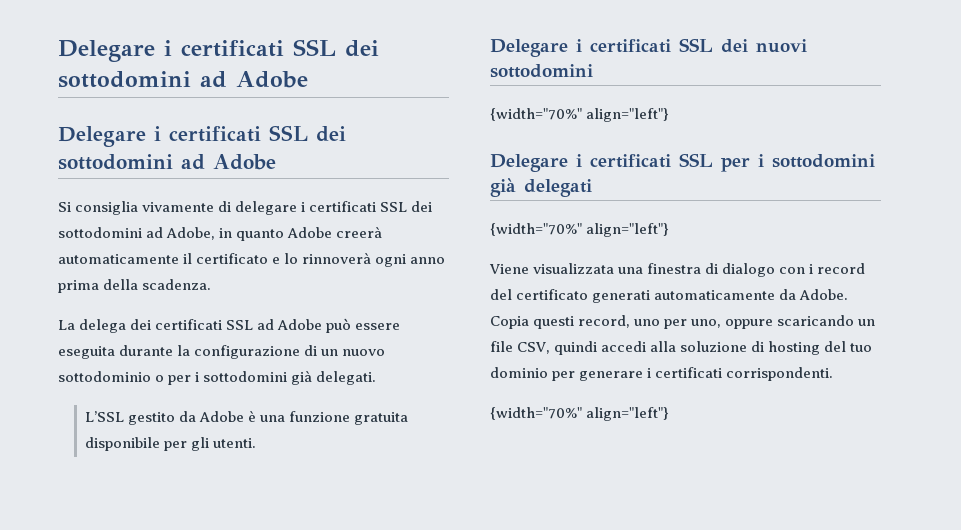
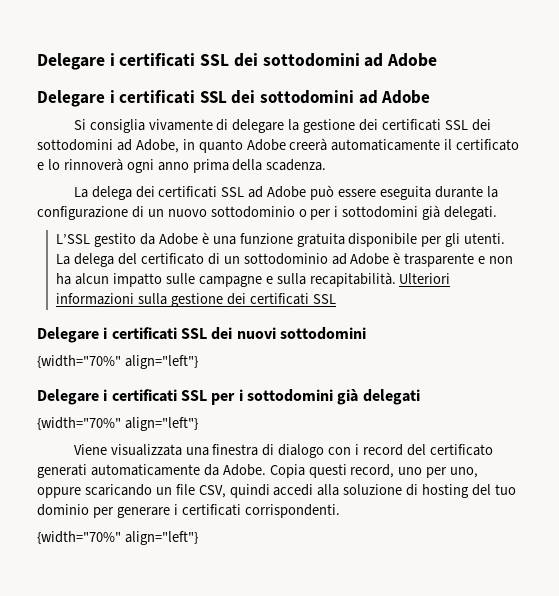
- Si consiglia vivamente di delegare i certificati SSL dei sottodomini ad Adobe, in quanto Adobe creerà automaticamente il certificato e lo rinnoverà ogni anno prima della scadenza.
+ Si consiglia vivamente di delegare la gestione dei certificati SSL dei sottodomini ad Adobe, in quanto Adobe creerà automaticamente il certificato e lo rinnoverà ogni anno prima della scadenza.
+ La delega del certificato di un sottodominio ad Adobe è trasparente e non ha alcun impatto sulle campagne e sulla recapitabilità. Ulteriori informazioni sulla gestione dei certificati SSL

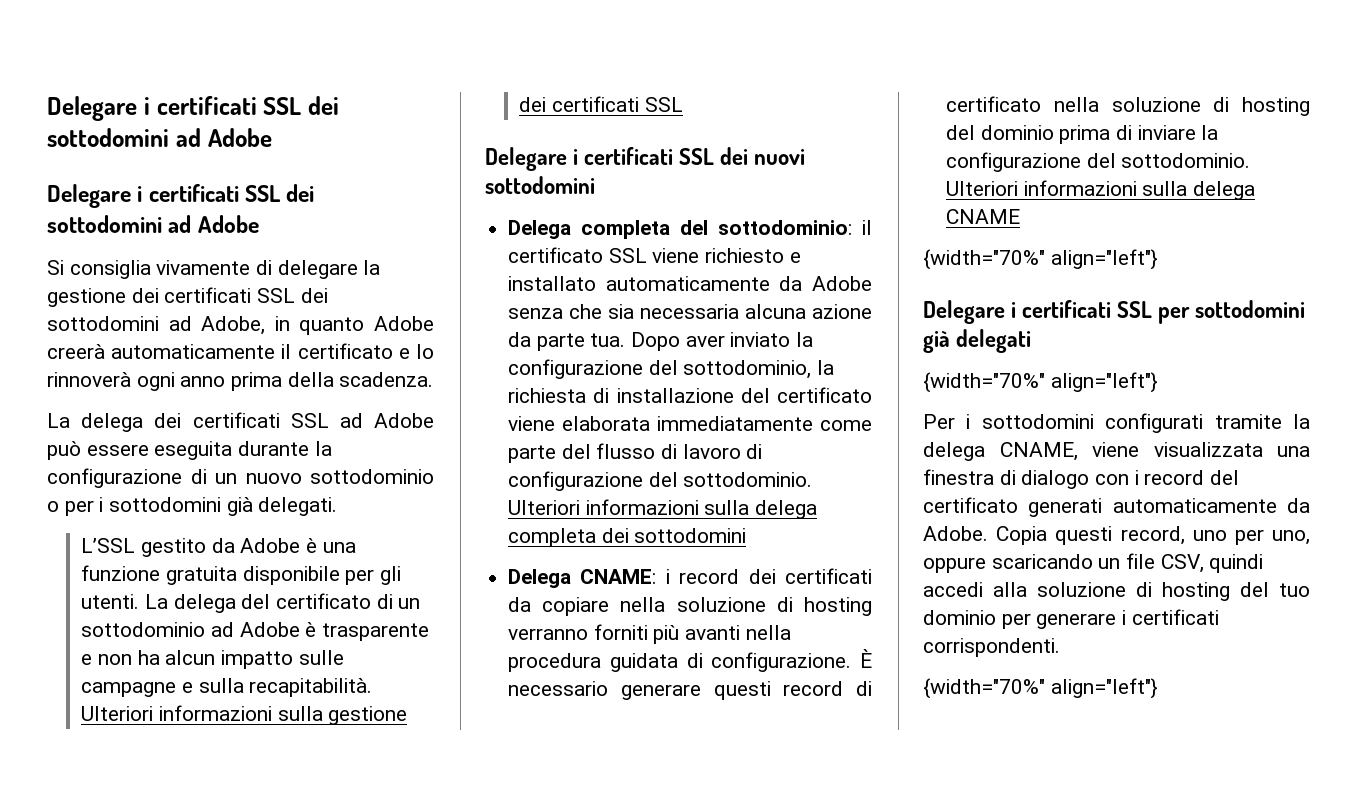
+ Delega completa del sottodominio: il certificato SSL viene richiesto e installato automaticamente da Adobe senza che sia necessaria alcuna azione da parte tua. Dopo aver inviato la configurazione del sottodominio, la richiesta di installazione del certificato viene elaborata immediatamente come parte del flusso di lavoro di configurazione del sottodominio. Ulteriori informazioni sulla delega completa dei sottodomini
+ Delega CNAME: i record dei certificati da copiare nella soluzione di hosting verranno forniti più avanti nella procedura guidata di configurazione. È necessario generare questi record di certificato nella soluzione di hosting del dominio prima di inviare la configurazione del sottodominio. Ulteriori informazioni sulla delega CNAME
- Delegare i certificati SSL per i sottodomini già delegati
+ Delegare i certificati SSL per sottodomini già delegati
- Viene visualizzata una finestra di dialogo con i record del certificato generati automaticamente da Adobe.
+ Per i sottodomini configurati tramite la delega CNAME, viene visualizzata una finestra di dialogo con i record del certificato generati automaticamente da Adobe.

